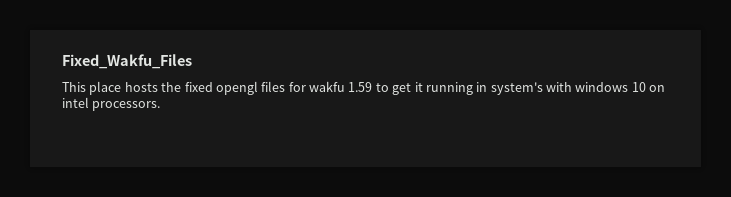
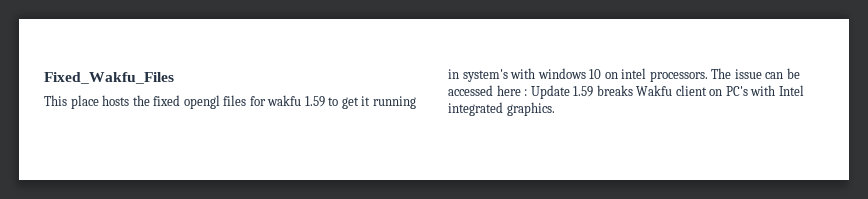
+ The issue can be accessed here : Update 1.59 breaks Wakfu client on PC's with Intel integrated graphics.

